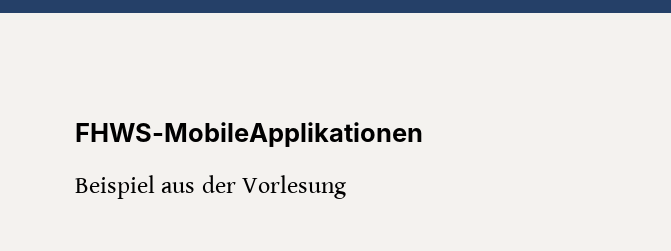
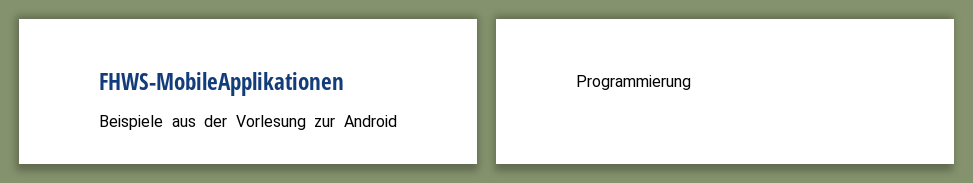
- Beispiel aus der Vorlesung
+ Beispiele aus der Vorlesung zur Android Programmierung

